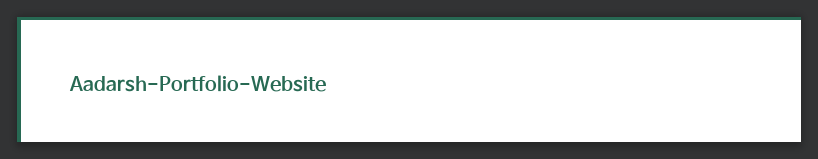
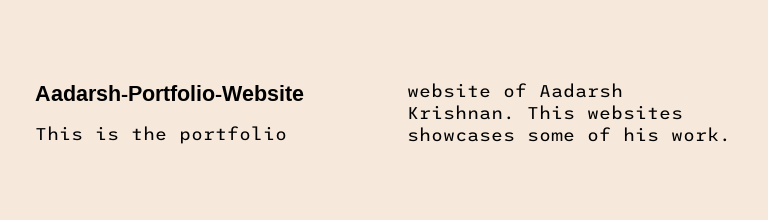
+ This is the portfolio website of Aadarsh Krishnan. This websites showcases some of his work.

